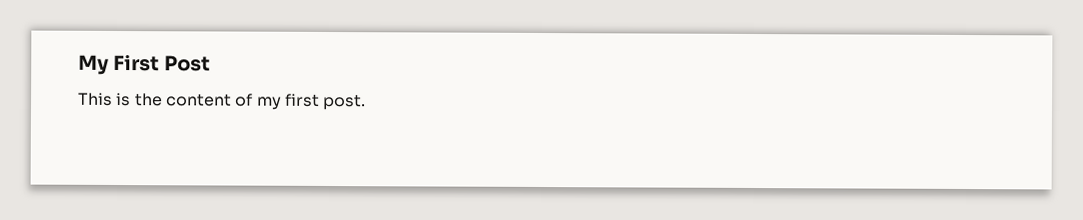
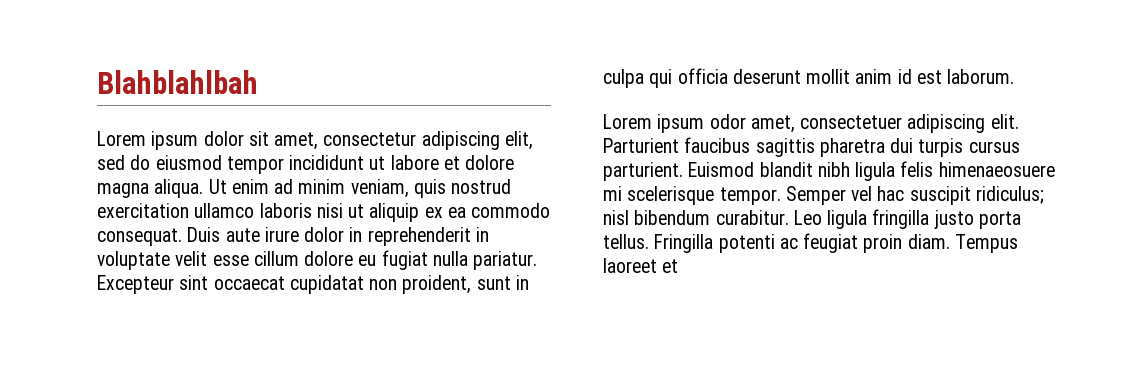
- My First Post
- This is the content of my first post.
+ Blahblahlbah
+ Lorem ipsum dolor sit amet, consectetur adipiscing elit, sed do eiusmod tempor incididunt ut labore et dolore magna aliqua. Ut enim ad minim veniam, quis nostrud exercitation ullamco laboris nisi ut aliquip ex ea commodo consequat. Duis aute irure dolor in reprehenderit in voluptate velit esse cillum dolore eu fugiat nulla pariatur. Excepteur sint occaecat cupidatat non proident, sunt in culpa qui officia deserunt mollit anim id est laborum.
+ Lorem ipsum odor amet, consectetuer adipiscing elit. Parturient faucibus sagittis pharetra dui turpis cursus parturient. Euismod blandit nibh ligula felis himenaeosuere mi scelerisque tempor. Semper vel hac suscipit ridiculus; nisl bibendum curabitur. Leo ligula fringilla justo porta tellus. Fringilla potenti ac feugiat proin diam. Tempus laoreet et

